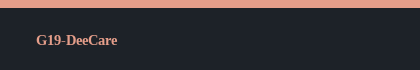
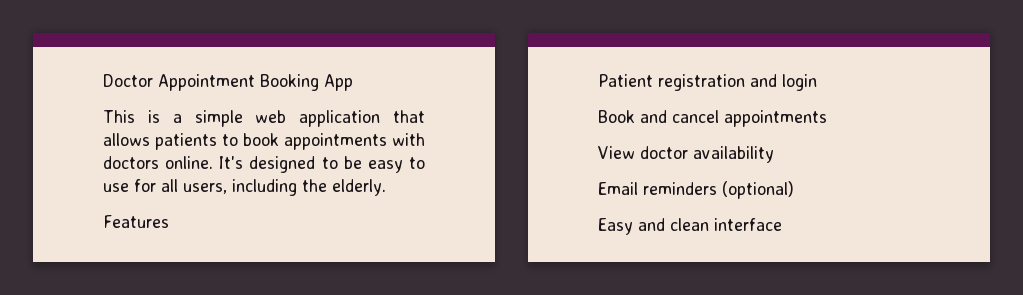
- G19-DeeCare
+ Doctor Appointment Booking App
+ This is a simple web application that allows patients to book appointments with doctors online. It's designed to be easy to use for all users, including the elderly.
+ Features
+ Patient registration and login
+ Book and cancel appointments
+ View doctor availability
+ Email reminders (optional)
+ Easy and clean interface

